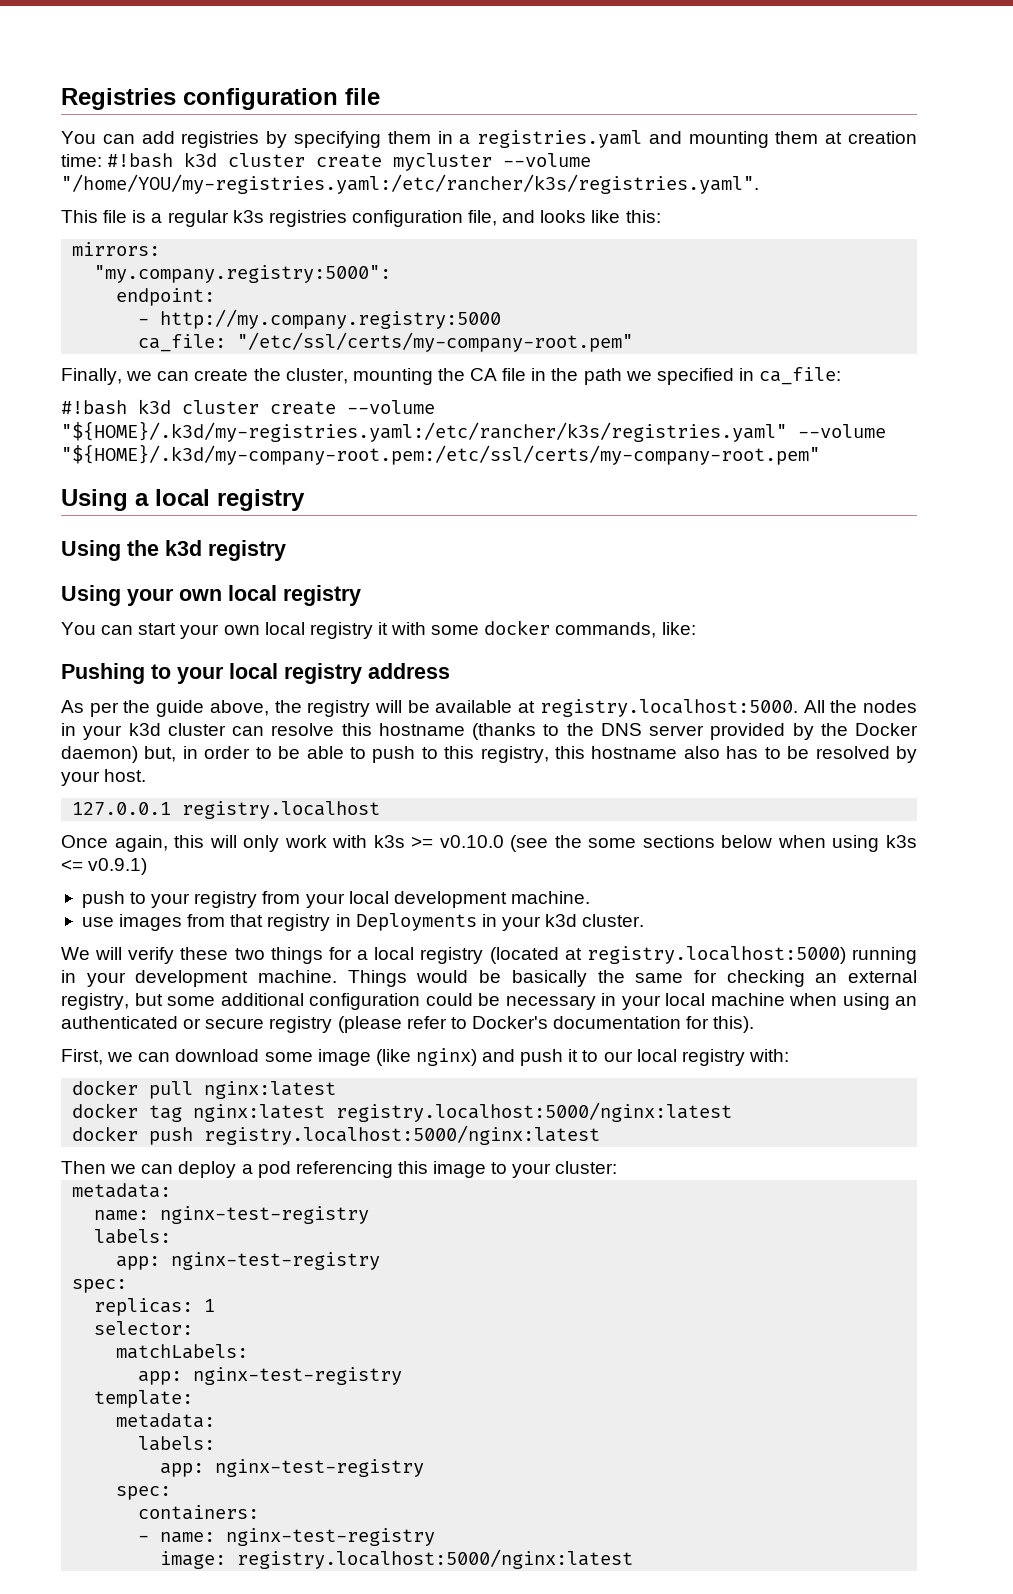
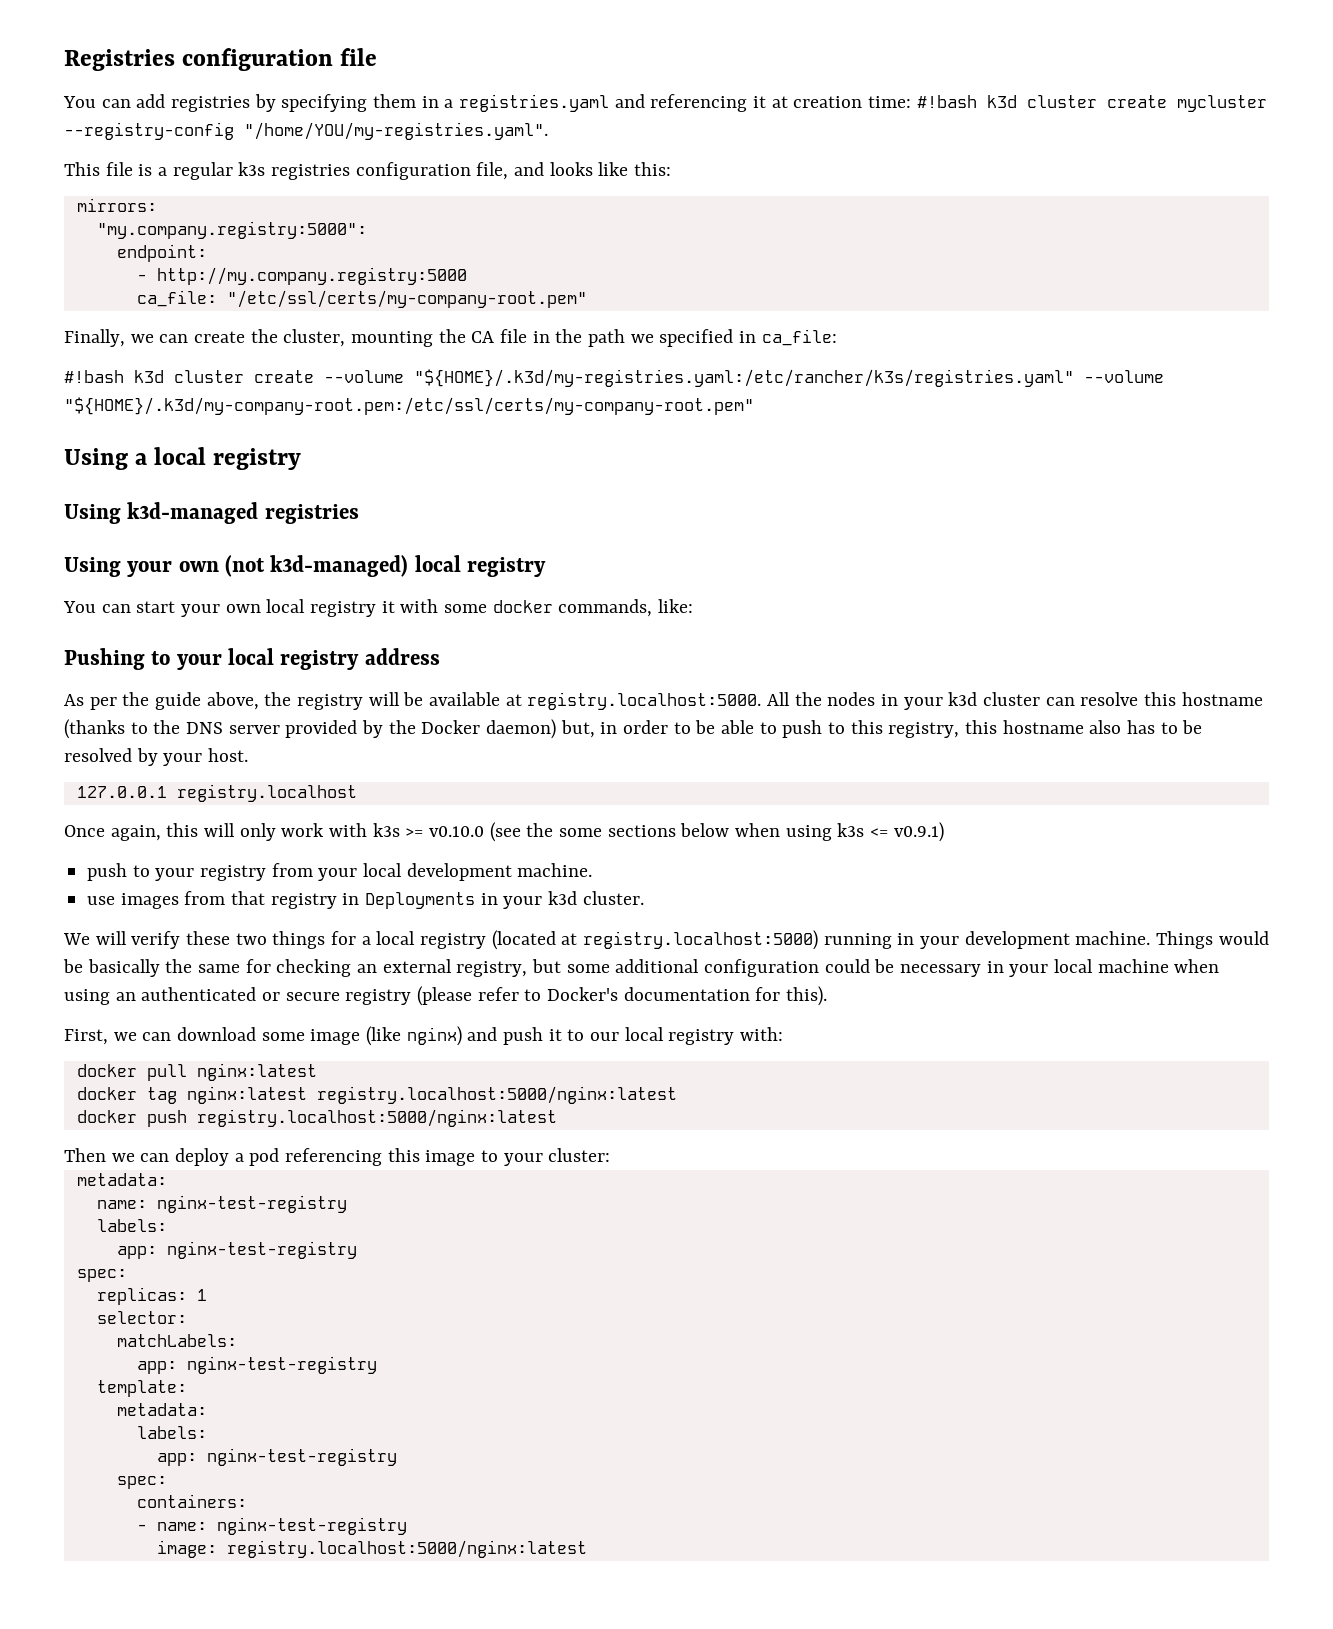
- You can add registries by specifying them in a registries.yaml and mounting them at creation time: #!bash k3d cluster create mycluster --volume "/home/YOU/my-registries.yaml:/etc/rancher/k3s/registries.yaml".
+ You can add registries by specifying them in a registries.yaml and referencing it at creation time: #!bash k3d cluster create mycluster --registry-config "/home/YOU/my-registries.yaml".
- Using the k3d registry
+ Using k3d-managed registries
- Using your own local registry
+ Using your own (not k3d-managed) local registry

